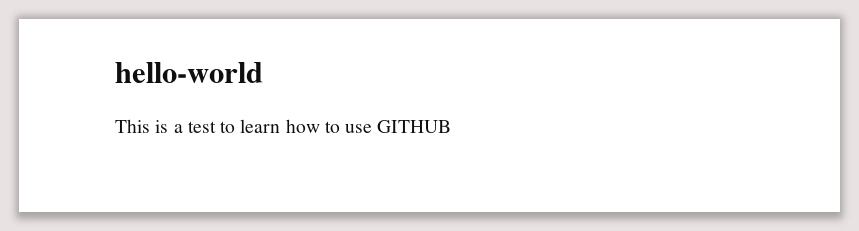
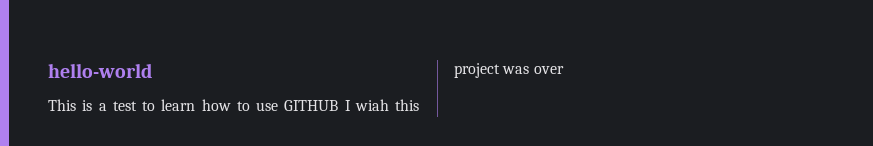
- This is a test to learn how to use GITHUB
+ This is a test to learn how to use GITHUB I wiah this project was over

